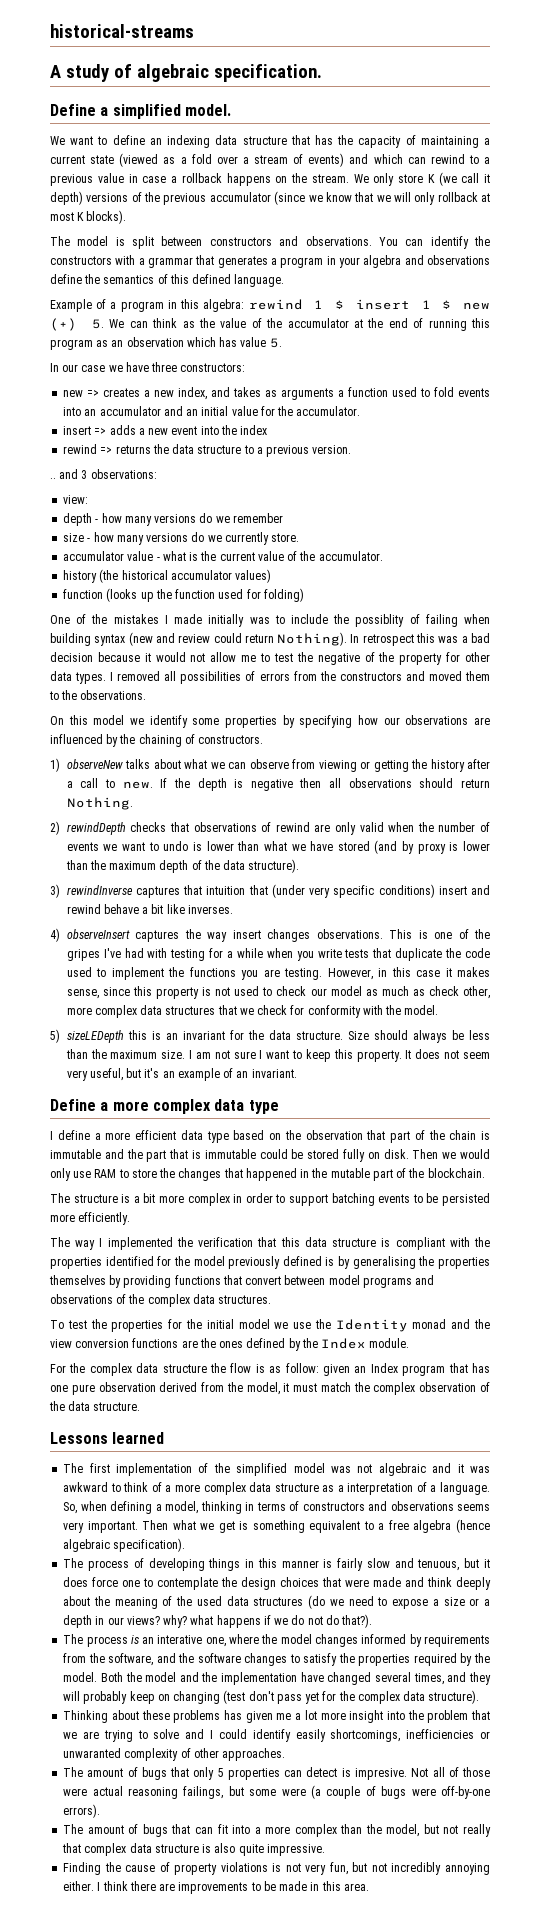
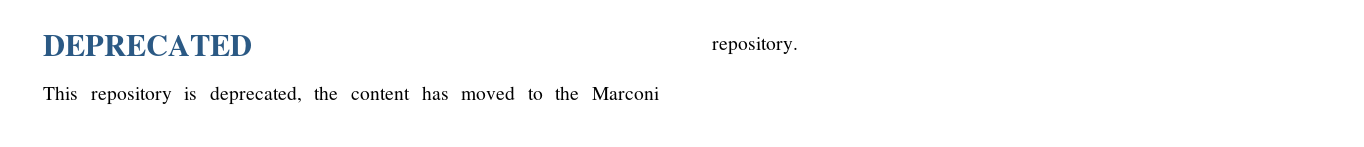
- historical-streams
- A study of algebraic specification.
- Define a simplified model.
- We want to define an indexing data structure that has the capacity of maintaining a current state (viewed as a fold over a stream of events) and which can rewind to a previous value in case a rollback happens on the stream. We only store K (we call it depth) versions of the previous accumulator (since we know that we will only rollback at most K blocks).
- The model is split between constructors and observations. You can identify the constructors with a grammar that generates a program in your algebra and observations define the semantics of this defined language.
- Example of a program in this algebra: rewind 1 $ insert 1 $ new (+) 5. We can think as the value of the accumulator at the end of running this program as an observation which has value 5.
- In our case we have three constructors:
- new => creates a new index, and takes as arguments a function used to fold events into an accumulator and an initial value for the accumulator.
- insert => adds a new event into the index
- rewind => returns the data structure to a previous version.
- .. and 3 observations:
- view:
- depth - how many versions do we remember
- size - how many versions do we currently store.
- accumulator value - what is the current value of the accumulator.
- history (the historical accumulator values)
- function (looks up the function used for folding)
- One of the mistakes I made initially was to include the possiblity of failing when building syntax (new and review could return Nothing). In retrospect this was a bad decision because it would not allow me to test the negative of the property for other data types. I removed all possibilities of errors from the constructors and moved them to the observations.
- On this model we identify some properties by specifying how our observations are influenced by the chaining of constructors.
- 1) observeNew talks about what we can observe from viewing or getting the history after a call to new. If the depth is negative then all observations should return Nothing.
- 2) rewindDepth checks that observations of rewind are only valid when the number of events we want to undo is lower than what we have stored (and by proxy is lower than the maximum depth of the data structure).
- 3) rewindInverse captures that intuition that (under very specific conditions) insert and rewind behave a bit like inverses.
- 4) observeInsert captures the way insert changes observations. This is one of the gripes I've had with testing for a while when you write tests that duplicate the code used to implement the functions you are testing. However, in this case it makes sense, since this property is not used to check our model as much as check other, more complex data structures that we check for conformity with the model.
- 5) sizeLEDepth this is an invariant for the data structure. Size should always be less than the maximum size. I am not sure I want to keep this property. It does not seem very useful, but it's an example of an invariant.
- Define a more complex data type
- I define a more efficient data type based on the observation that part of the chain is immutable and the part that is immutable could be stored fully on disk. Then we would only use RAM to store the changes that happened in the mutable part of the blockchain.
- The structure is a bit more complex in order to support batching events to be persisted more efficiently.
- The way I implemented the verification that this data structure is compliant with the properties identified for the model previously defined is by generalising the properties themselves by providing functions that convert between model programs and observations of the complex data structures.
- To test the properties for the initial model we use the Identity monad and the view conversion functions are the ones defined by the Index module.
- For the complex data structure the flow is as follow: given an Index program that has one pure observation derived from the model, it must match the complex observation of the data structure.
- Lessons learned
- The first implementation of the simplified model was not algebraic and it was awkward to think of a more complex data structure as a interpretation of a language. So, when defining a model, thinking in terms of constructors and observations seems very important. Then what we get is something equivalent to a free algebra (hence algebraic specification).
- The process of developing things in this manner is fairly slow and tenuous, but it does force one to contemplate the design choices that were made and think deeply about the meaning of the used data structures (do we need to expose a size or a depth in our views? why? what happens if we do not do that?).
- The process is an interative one, where the model changes informed by requirements from the software, and the software changes to satisfy the properties required by the model. Both the model and the implementation have changed several times, and they will probably keep on changing (test don't pass yet for the complex data structure).
- Thinking about these problems has given me a lot more insight into the problem that we are trying to solve and I could identify easily shortcomings, inefficiencies or unwaranted complexity of other approaches.
- The amount of bugs that only 5 properties can detect is impresive. Not all of those were actual reasoning failings, but some were (a couple of bugs were off-by-one errors).
- The amount of bugs that can fit into a more complex than the model, but not really that complex data structure is also quite impressive.
- Finding the cause of property violations is not very fun, but not incredibly annoying either. I think there are improvements to be made in this area.
+ DEPRECATED
+ This repository is deprecated, the content has moved to the Marconi repository.

